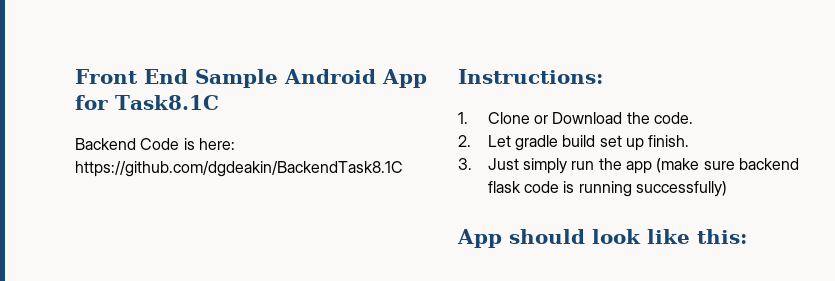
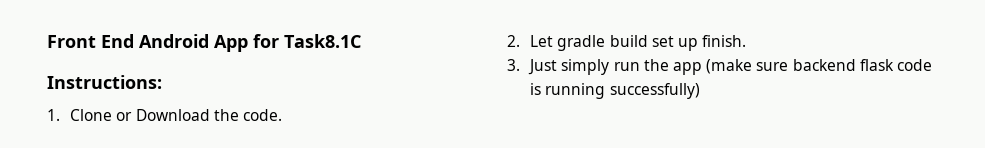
- Front End Sample Android App for Task8.1C
+ Front End Android App for Task8.1C
- Backend Code is here: https://github.com/dgdeakin/BackendTask8.1C
- App should look like this:

